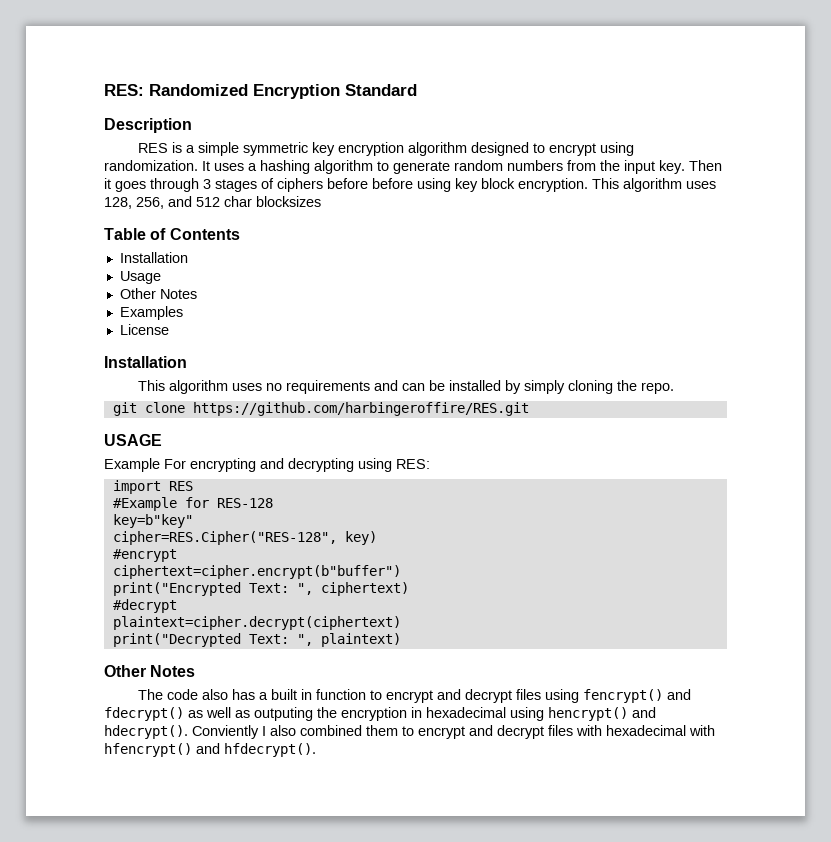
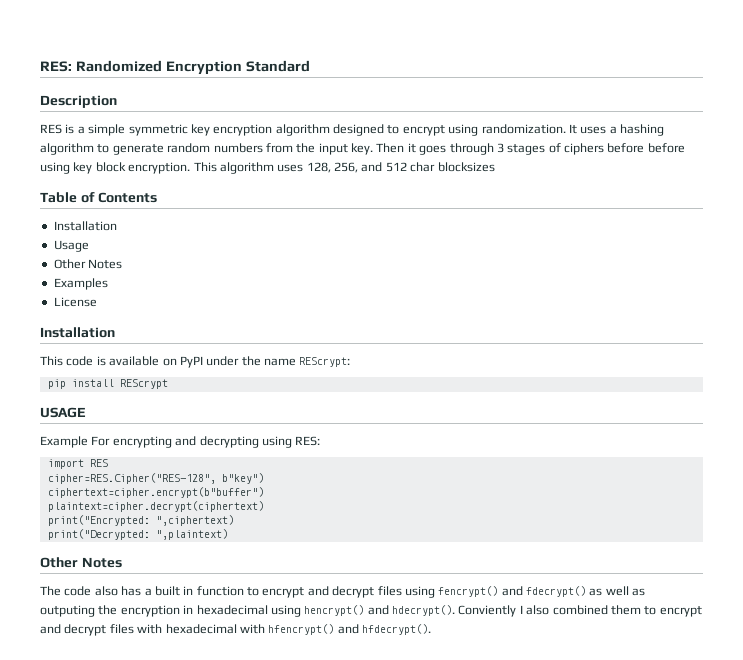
- This algorithm uses no requirements and can be installed by simply cloning the repo.
- git clone https://github.com/harbingeroffire/RES.git
+ This code is available on PyPI under the name REScrypt:
+ pip install REScrypt
- #Example for RES-128
- key=b"key"
- cipher=RES.Cipher("RES-128", key)
- #encrypt
+ cipher=RES.Cipher("RES-128", b"key")
- print("Encrypted Text: ", ciphertext)
- #decrypt
  plaintext=cipher.decrypt(ciphertext)
- print("Decrypted Text: ", plaintext)
+ print("Encrypted: ",ciphertext)
+ print("Decrypted: ",plaintext)

